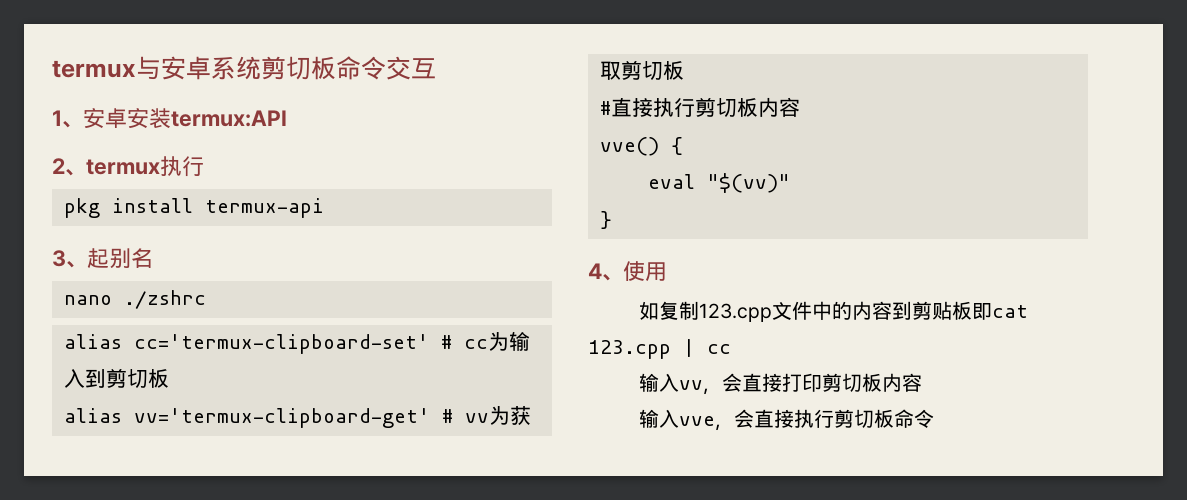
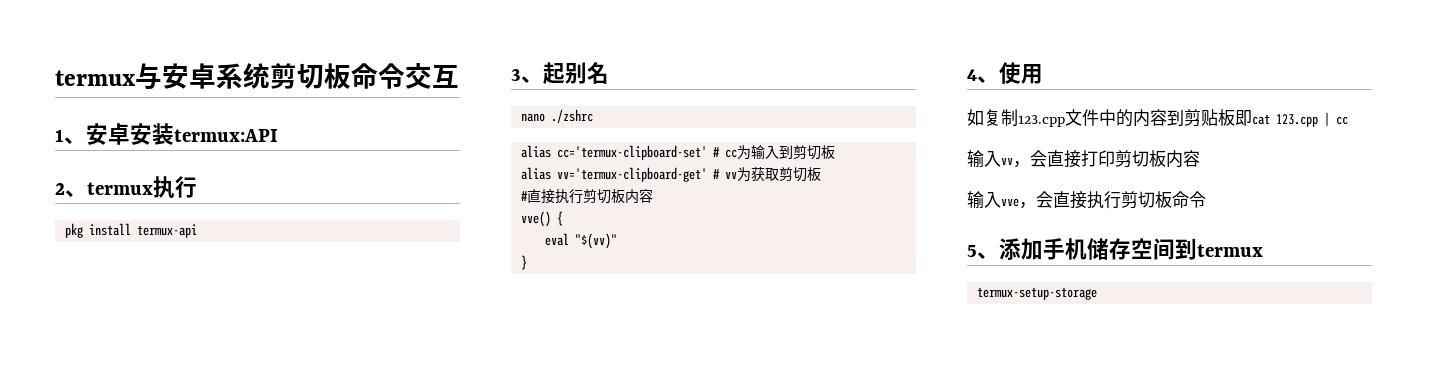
+ 5、添加手机储存空间到termux
+ termux-setup-storage

